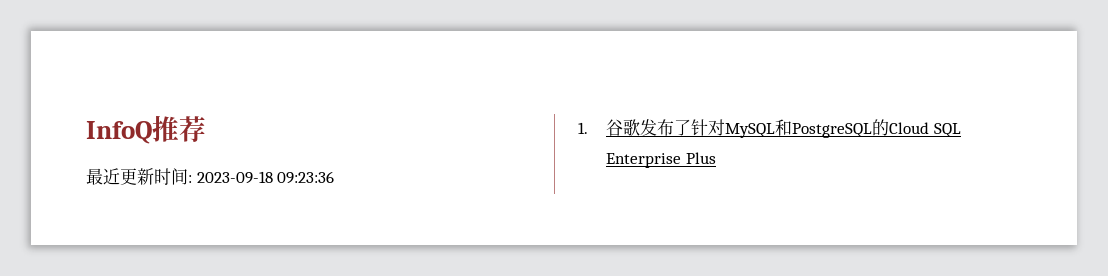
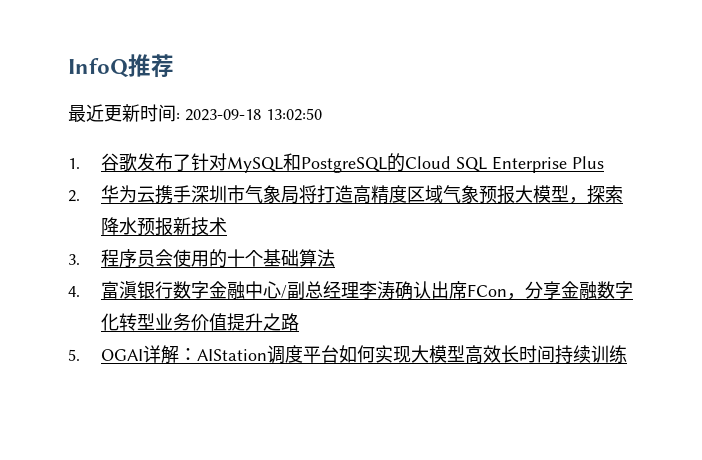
- 最近更新时间: 2023-09-18 09:23:36
+ 最近更新时间: 2023-09-18 13:02:50
+ 2.华为云携手深圳市气象局将打造高精度区域气象预报大模型，探索降水预报新技术
+ 3.程序员会使用的十个基础算法
+ 4.富滇银行数字金融中心/副总经理李涛确认出席FCon，分享金融数字化转型业务价值提升之路
+ 5. OGAI详解：AIStation调度平台如何实现大模型高效长时间持续训练

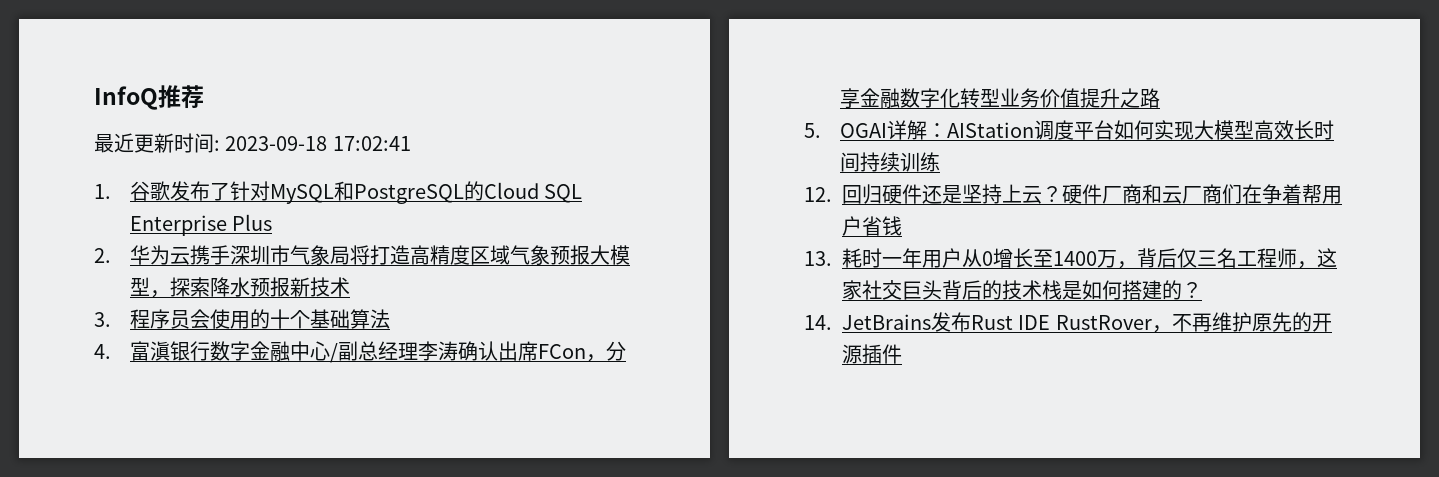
- 最近更新时间: 2023-09-18 13:02:50
+ 最近更新时间: 2023-09-18 17:02:41
+ 12.回归硬件还是坚持上云？硬件厂商和云厂商们在争着帮用户省钱
+ 13.耗时一年用户从0增长至1400万，背后仅三名工程师，这家社交巨头背后的技术栈是如何搭建的？
+ 14. JetBrains发布Rust IDE RustRover，不再维护原先的开源插件

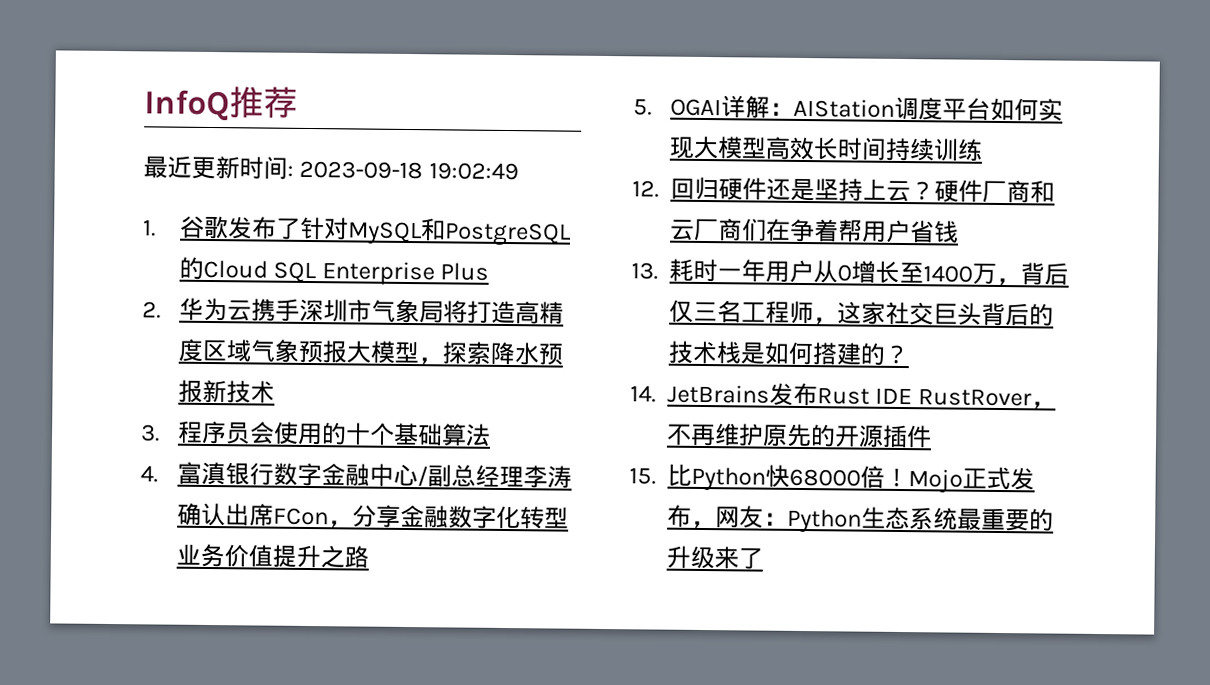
- 最近更新时间: 2023-09-18 17:02:41
+ 最近更新时间: 2023-09-18 19:02:49
+ 15.比Python快68000倍！Mojo正式发布，网友：Python生态系统最重要的升级来了

